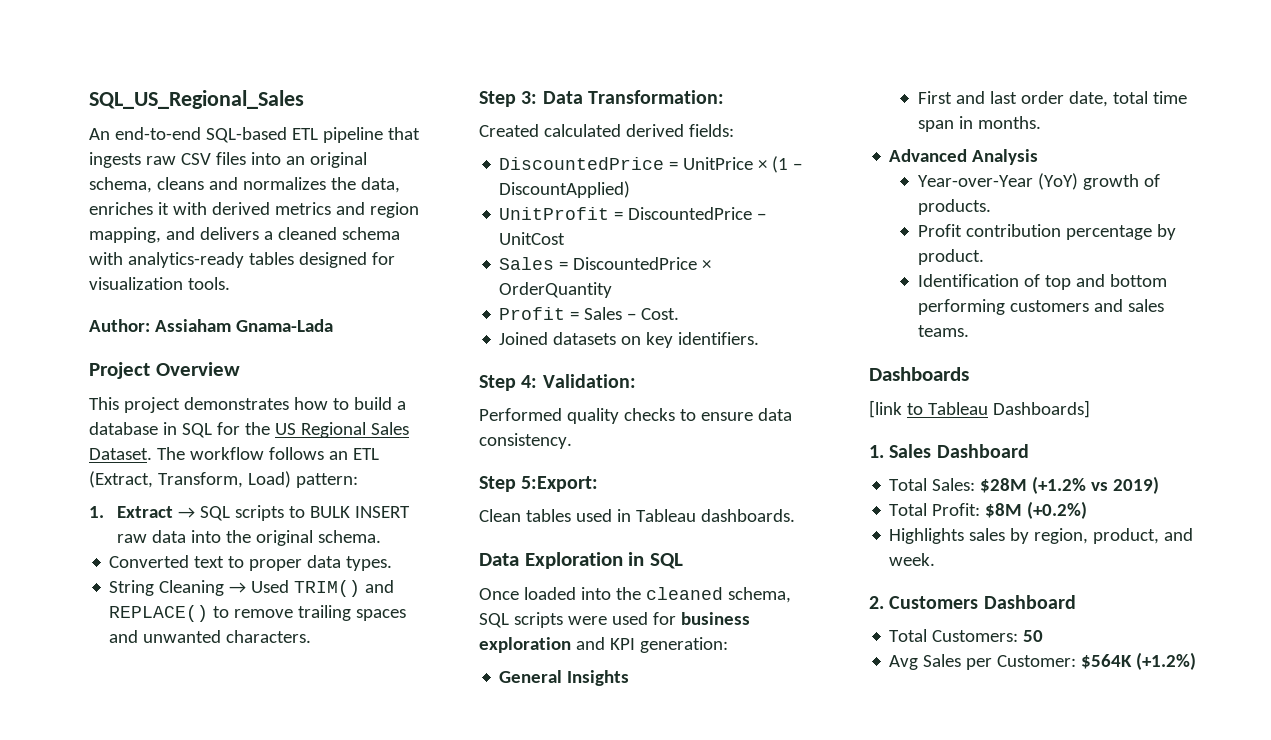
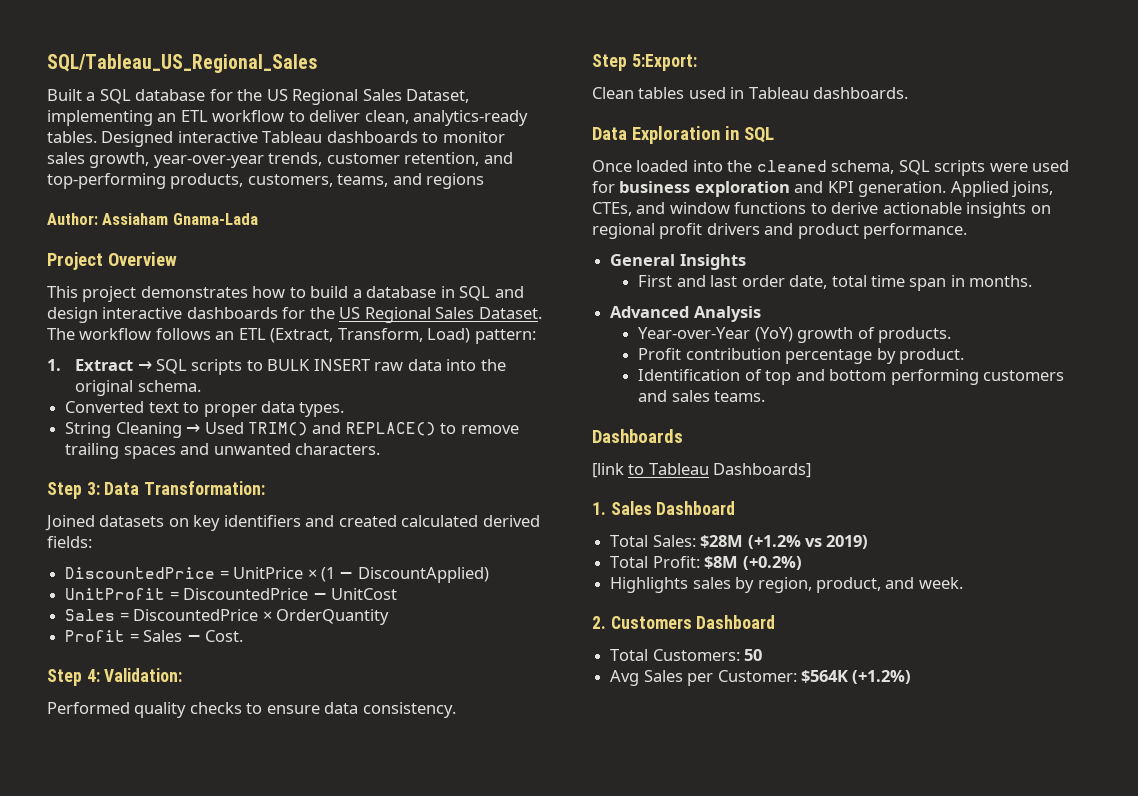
- SQL_US_Regional_Sales
- An end-to-end SQL-based ETL pipeline that ingests raw CSV files into an original schema, cleans and normalizes the data, enriches it with derived metrics and region mapping, and delivers a cleaned schema with analytics-ready tables designed for visualization tools.
+ SQL/Tableau_US_Regional_Sales
+ Built a SQL database for the US Regional Sales Dataset, implementing an ETL workflow to deliver clean, analytics-ready tables. Designed interactive Tableau dashboards to monitor sales growth, year-over-year trends, customer retention, and top-performing products, customers, teams, and regions
- This project demonstrates how to build a database in SQL for the US Regional Sales Dataset.
+ This project demonstrates how to build a database in SQL and design interactive dashboards for the US Regional Sales Dataset.
- Created calculated derived fields:
+ Joined datasets on key identifiers and created calculated derived fields:
- Joined datasets on key identifiers.
- Once loaded into the cleaned schema, SQL scripts were used for business exploration and KPI generation:
+ Once loaded into the cleaned schema, SQL scripts were used for business exploration and KPI generation. Applied joins, CTEs, and window functions to derive actionable insights on regional profit drivers and product performance.

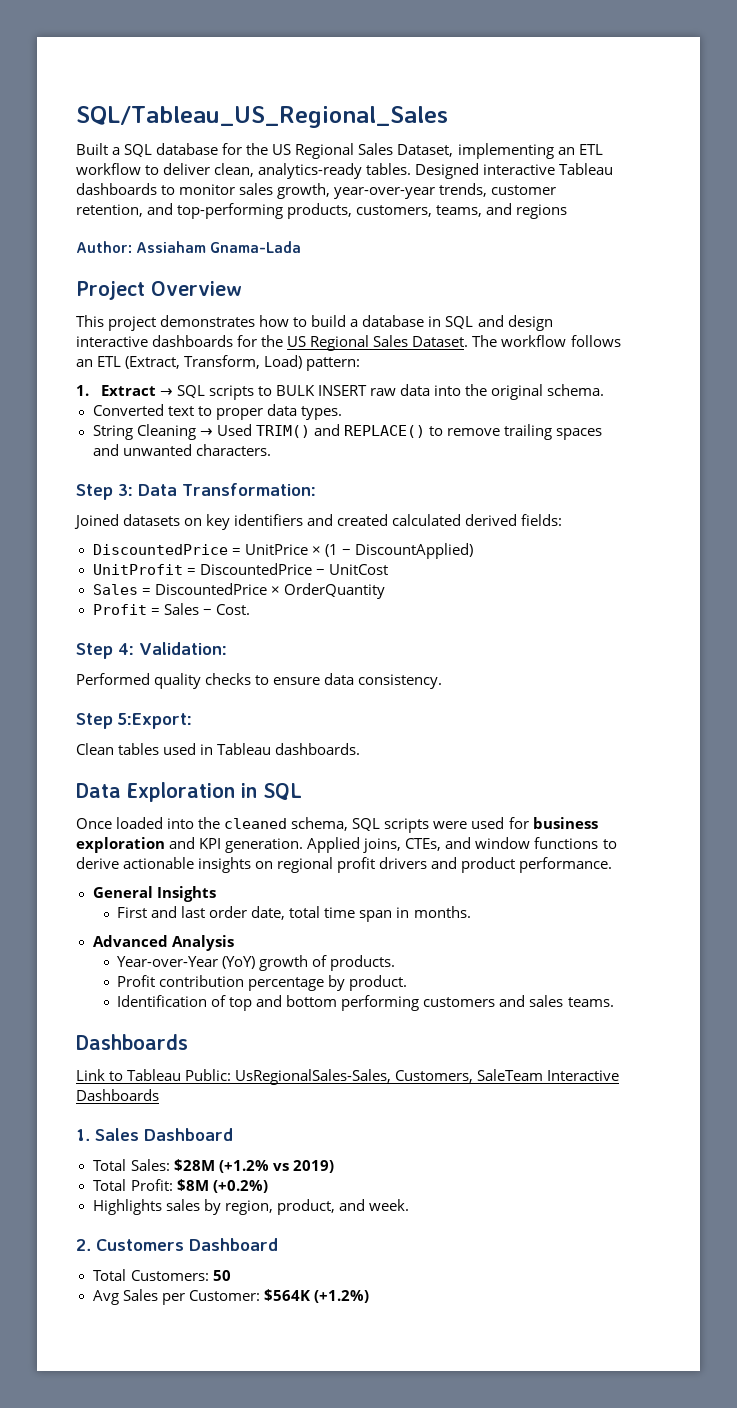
- [link to Tableau Dashboards]
+ Link to Tableau Public: UsRegionalSales-Sales, Customers, SaleTeam Interactive Dashboards

